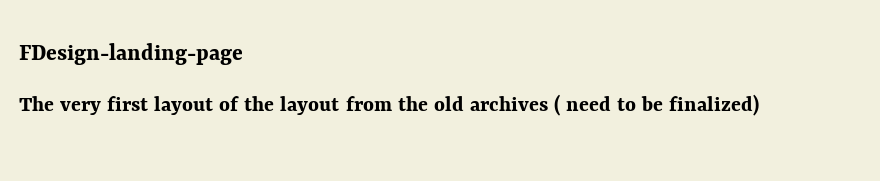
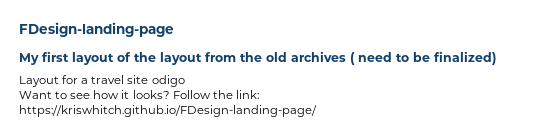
- The very first layout of the layout from the old archives ( need to be finalized)
+ My first layout of the layout from the old archives ( need to be finalized)
+ Layout for a travel site odigo
+ Want to see how it looks? Follow the link: https://kriswhitch.github.io/FDesign-landing-page/

